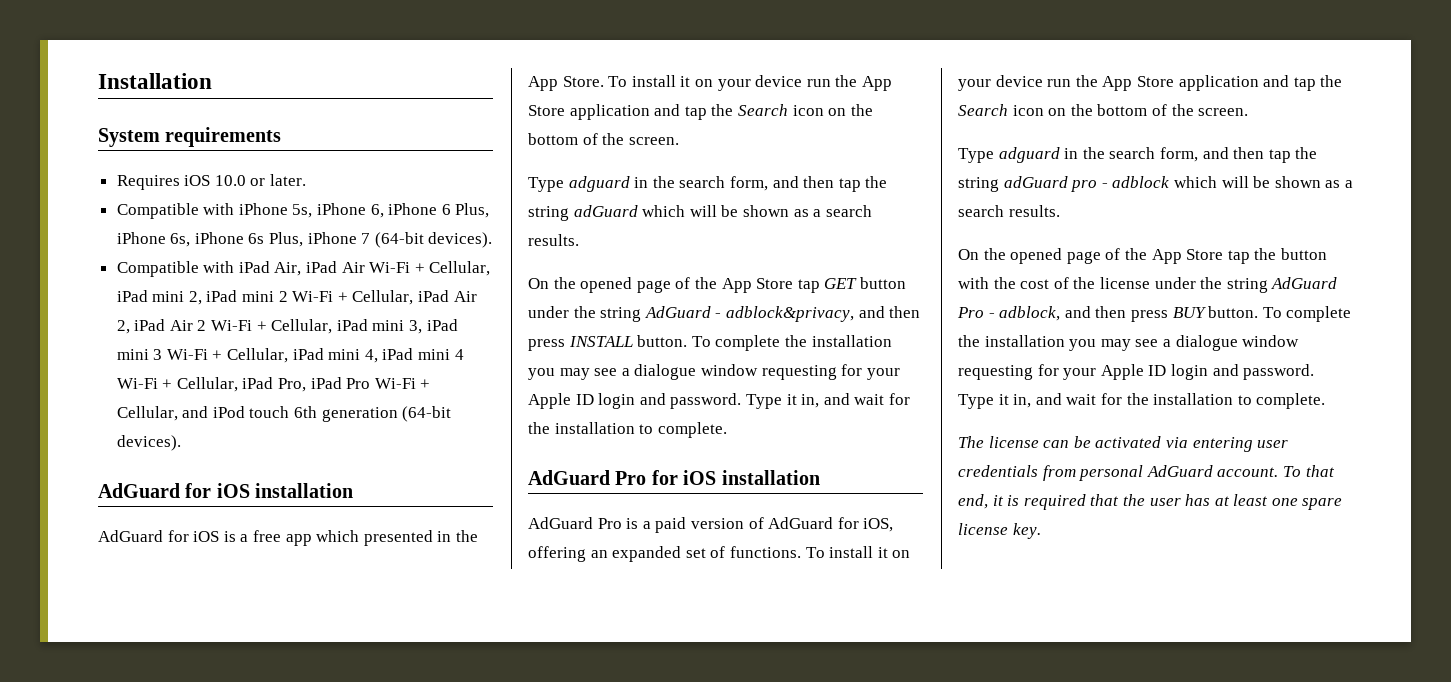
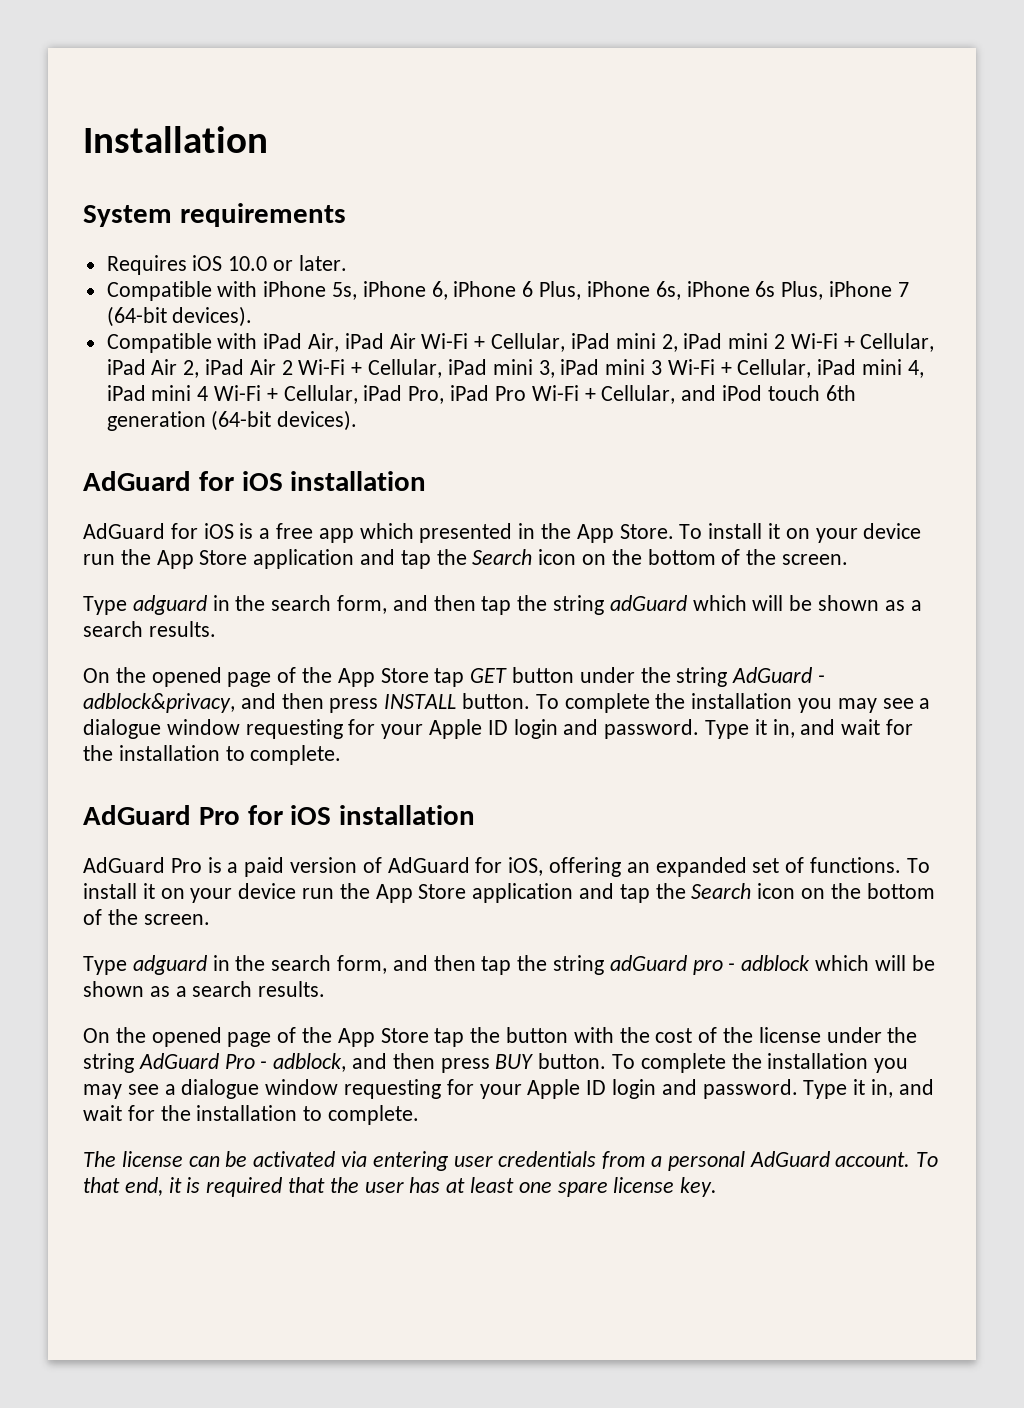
- The license can be activated via entering user credentials from personal AdGuard account.
+ The license can be activated via entering user credentials from a personal AdGuard account.

